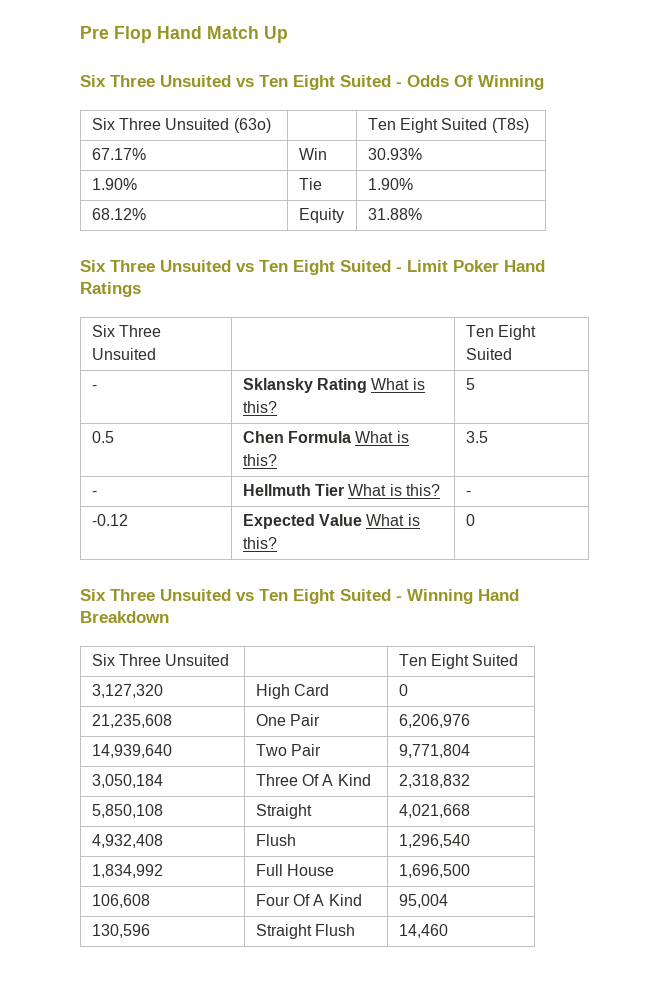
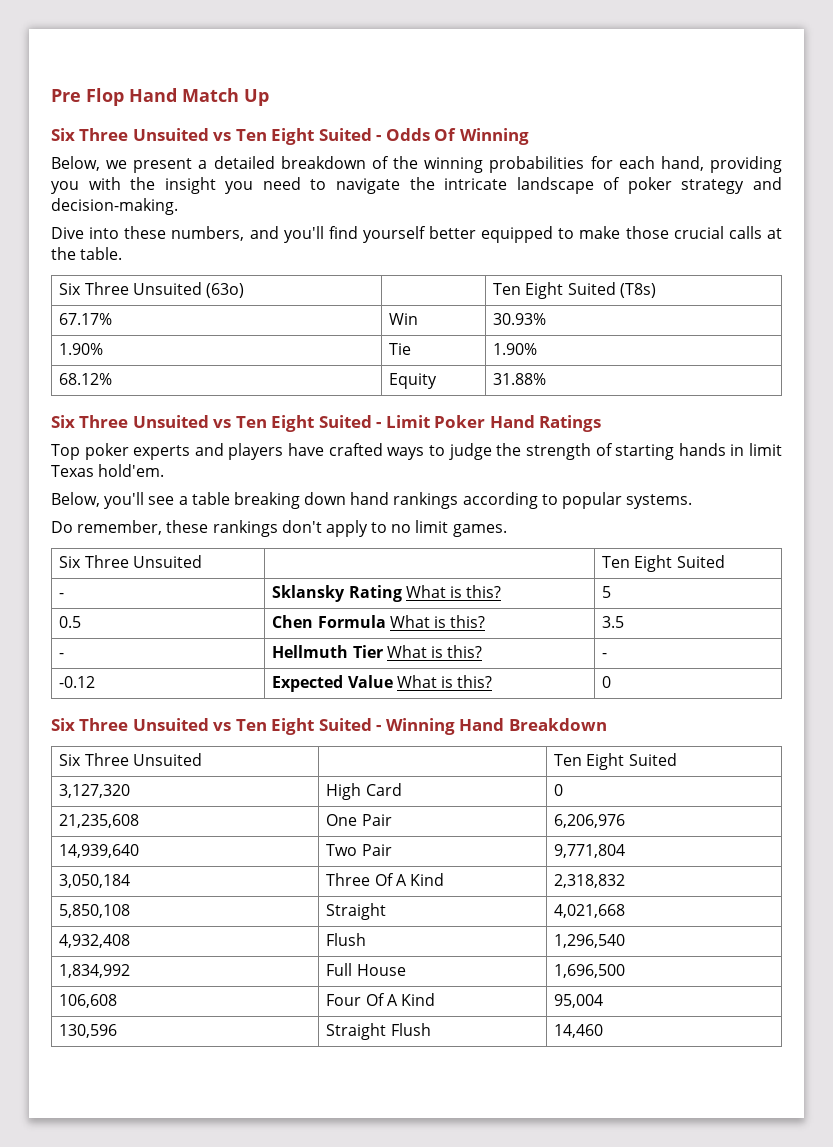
+ Below, we present a detailed breakdown of the winning probabilities for each hand, providing you with the insight you need to navigate the intricate landscape of poker strategy and decision-making.
+ Dive into these numbers, and you'll find yourself better equipped to make those crucial calls at the table.
+ Top poker experts and players have crafted ways to judge the strength of starting hands in limit Texas hold'em.
+ Below, you'll see a table breaking down hand rankings according to popular systems.
+ Do remember, these rankings don't apply to no limit games.

